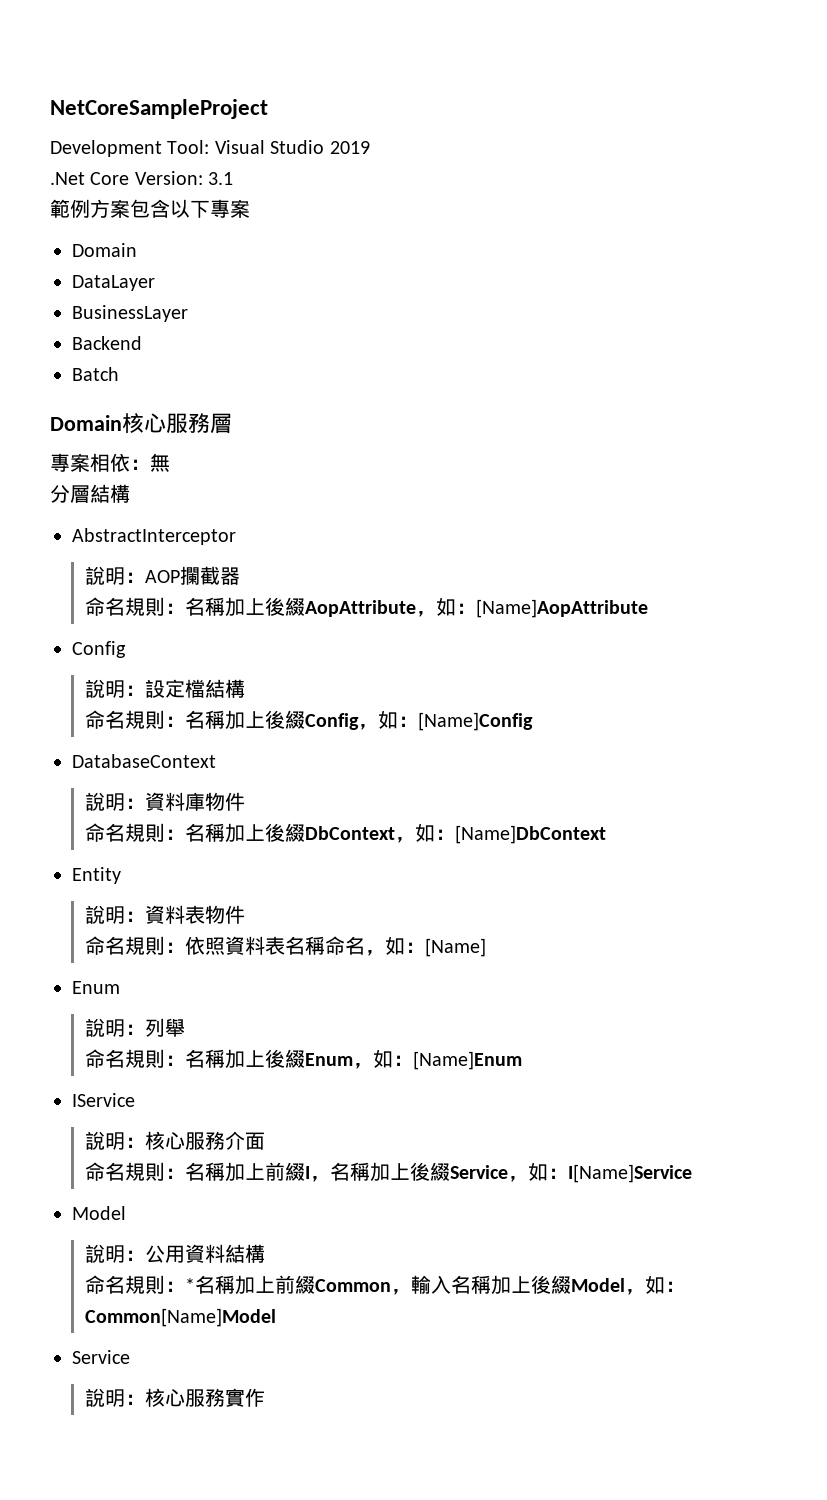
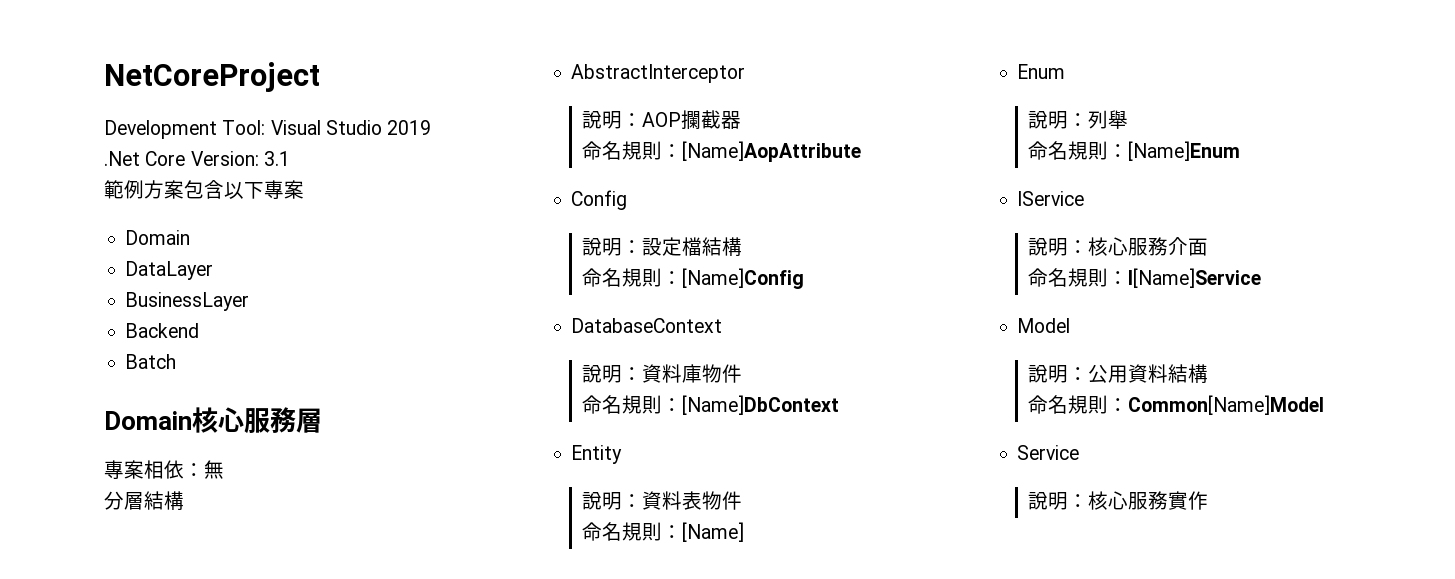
- NetCoreSampleProject
+ NetCoreProject
- 命名規則：名稱加上後綴AopAttribute，如：[Name]AopAttribute
+ 命名規則：[Name]AopAttribute
- 命名規則：名稱加上後綴Config，如：[Name]Config
+ 命名規則：[Name]Config
- 命名規則：名稱加上後綴DbContext，如：[Name]DbContext
+ 命名規則：[Name]DbContext
- 命名規則：依照資料表名稱命名，如：[Name]
+ 命名規則：[Name]
- 命名規則：名稱加上後綴Enum，如：[Name]Enum
+ 命名規則：[Name]Enum
- 命名規則：名稱加上前綴I，名稱加上後綴Service，如：I[Name]Service
+ 命名規則：I[Name]Service
- 命名規則：*名稱加上前綴Common，輸入名稱加上後綴Model，如：Common[Name]Model
+ 命名規則：Common[Name]Model

